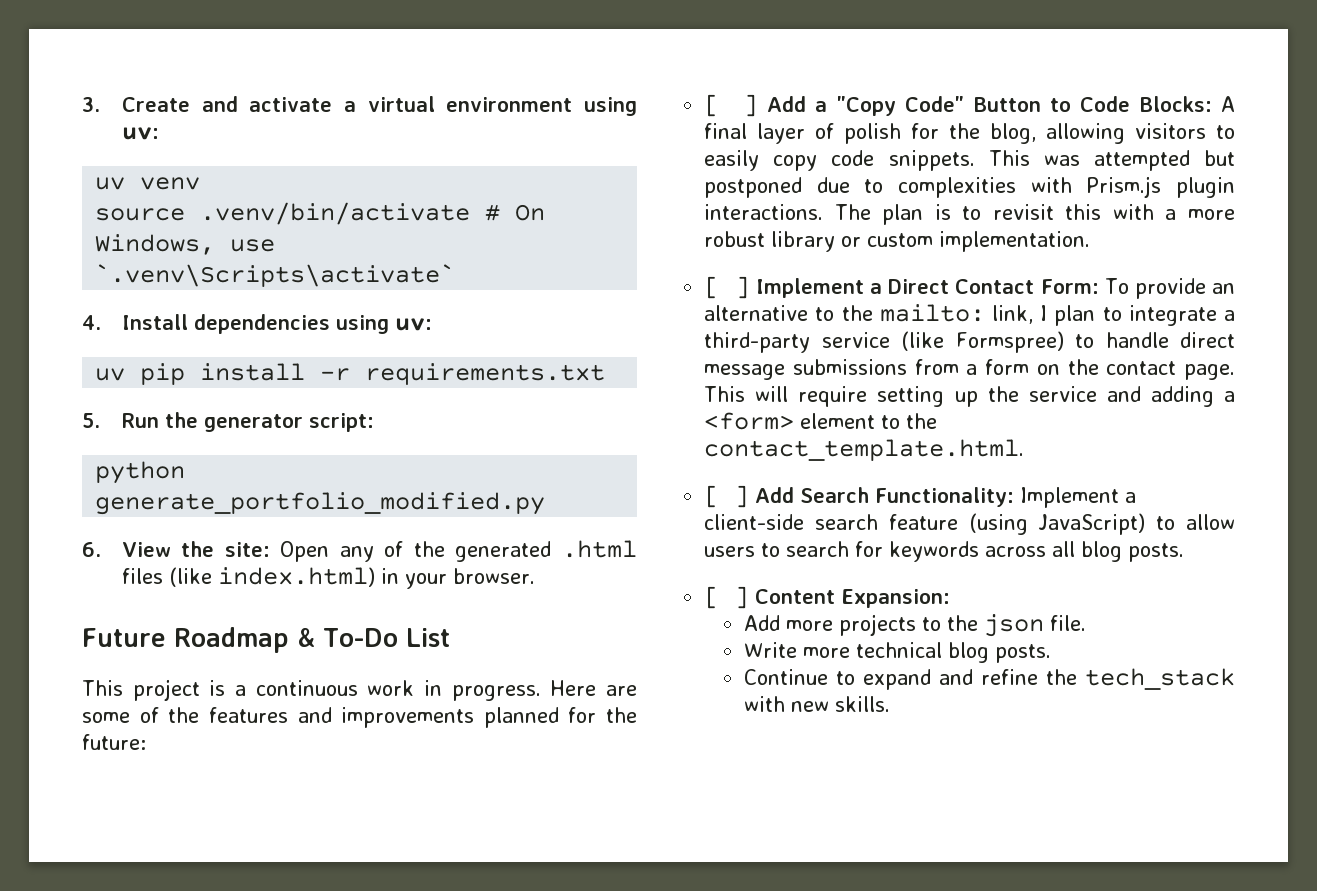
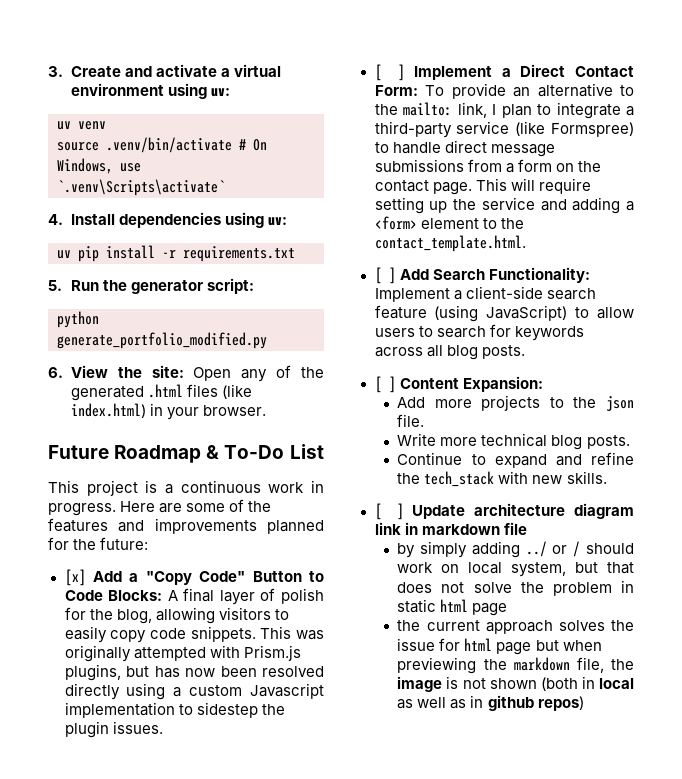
- [ ] Add a "Copy Code" Button to Code Blocks: A final layer of polish for the blog, allowing visitors to easily copy code snippets.
+ [x] Add a "Copy Code" Button to Code Blocks: A final layer of polish for the blog, allowing visitors to easily copy code snippets.
- This was attempted but postponed due to complexities with Prism.js plugin interactions. The plan is to revisit this with a more robust library or custom implementation.
+ This was originally attempted with Prism.js plugins, but has now been resolved directly using a custom Javascript implementation to sidestep the plugin issues.
+ [ ] Update architecture diagram link in markdown file
+ by simply adding ../ or / should work on local system, but that does not solve the problem in static html page
+ the current approach solves the issue for html page but when previewing the markdown file, the image is not shown (both in local as well as in github repos)

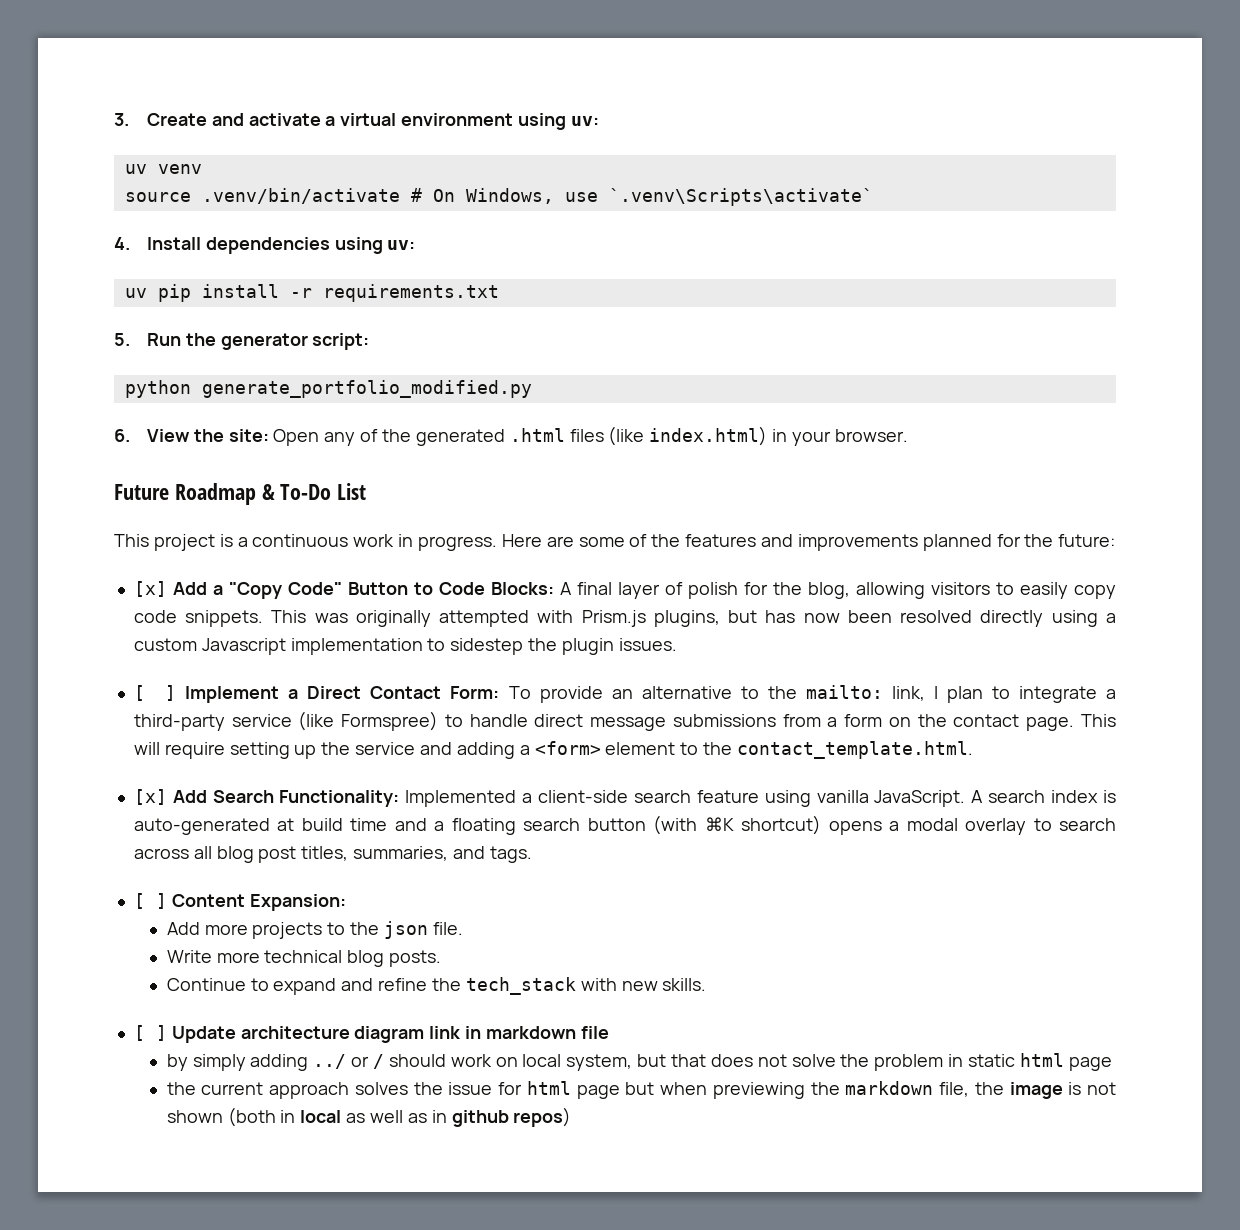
- [ ] Add Search Functionality: Implement a client-side search feature (using JavaScript) to allow users to search for keywords across all blog posts.
+ [x] Add Search Functionality: Implemented a client-side search feature using vanilla JavaScript. A search index is auto-generated at build time and a floating search button (with ⌘K shortcut) opens a modal overlay to search across all blog post titles, summaries, and tags.

